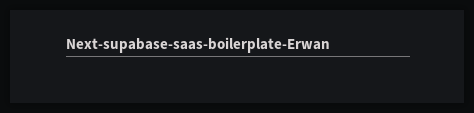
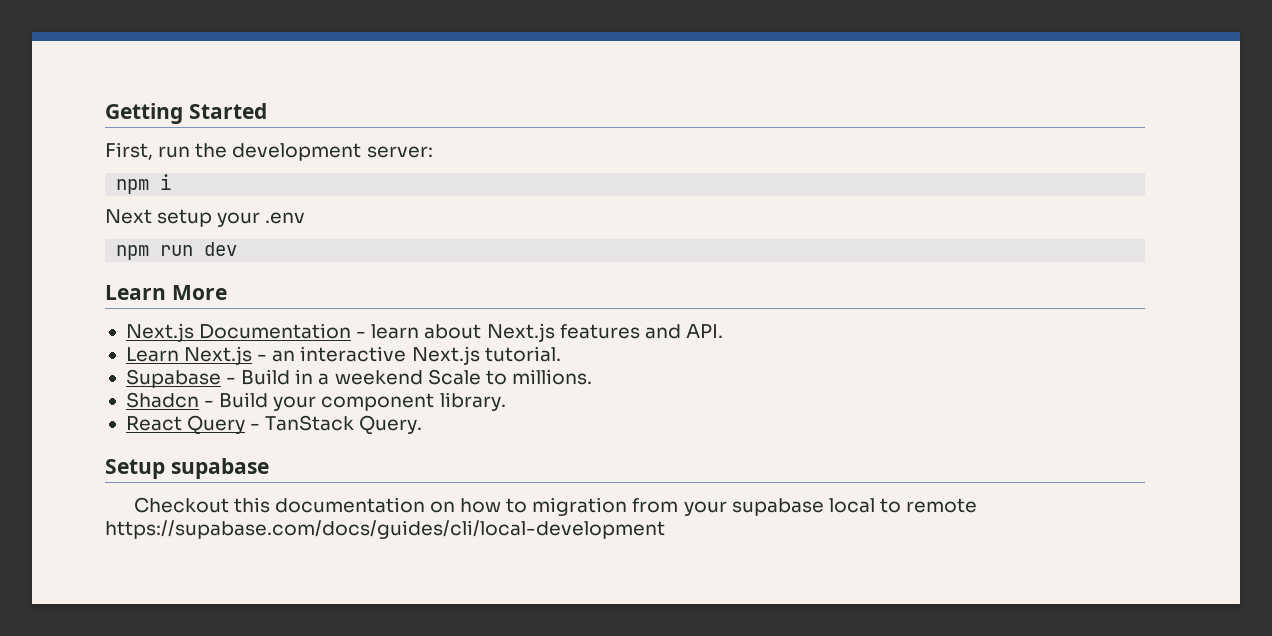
- Next-supabase-saas-boilerplate-Erwan
+ Getting Started
+ First, run the development server:
+ npm i
+ Next setup your .env
+ npm run dev
+ Learn More
+ Next.js Documentation - learn about Next.js features and API.
+ Learn Next.js - an interactive Next.js tutorial.
+ Supabase - Build in a weekend Scale to millions.
+ Shadcn - Build your component library.
+ React Query - TanStack Query.
+ Setup supabase
+ Checkout this documentation on how to migration from your supabase local to remote https://supabase.com/docs/guides/cli/local-development

